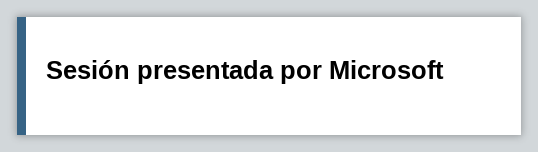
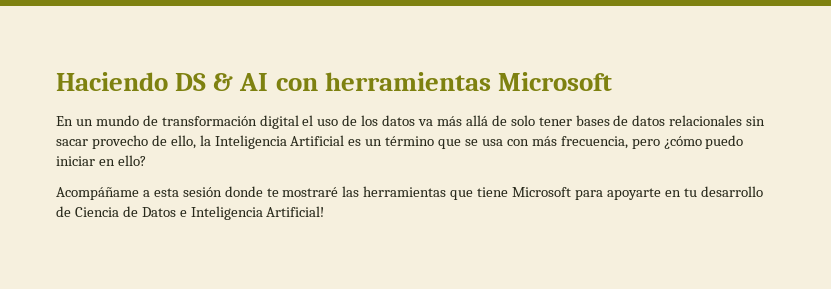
- Sesión presentada por Microsoft
+ Haciendo DS & AI con herramientas Microsoft
+ En un mundo de transformación digital el uso de los datos va más allá de solo tener bases de datos relacionales sin sacar provecho de ello, la Inteligencia Artificial es un término que se usa con más frecuencia, pero ¿cómo puedo iniciar en ello?
+ Acompáñame a esta sesión donde te mostraré las herramientas que tiene Microsoft para apoyarte en tu desarrollo de Ciencia de Datos e Inteligencia Artificial!

